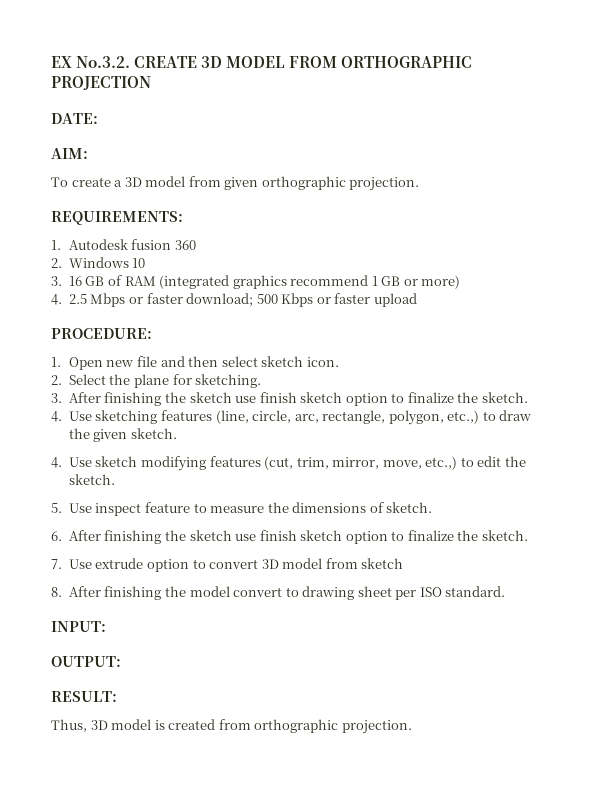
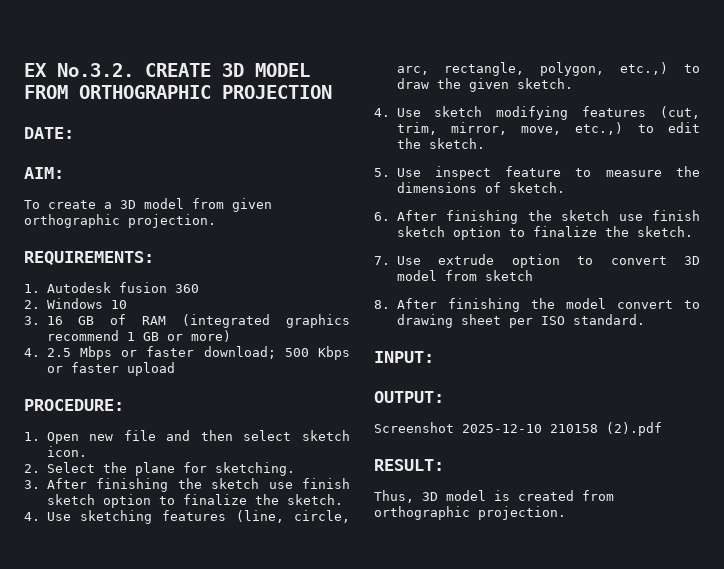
+ Screenshot 2025-12-10 210158 (2).pdf

